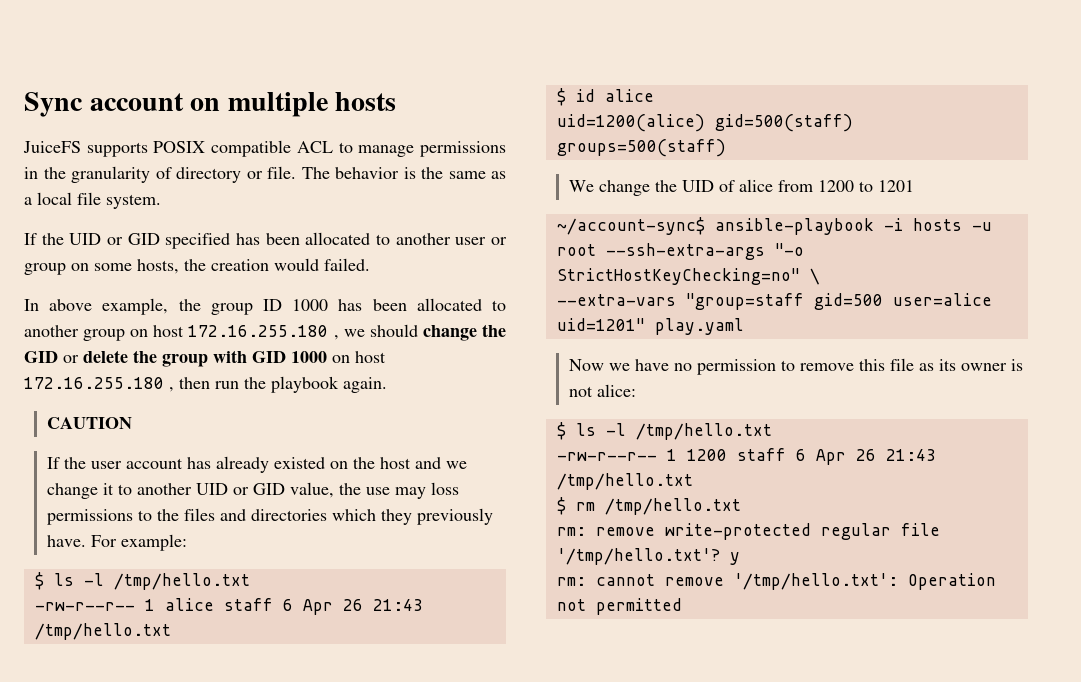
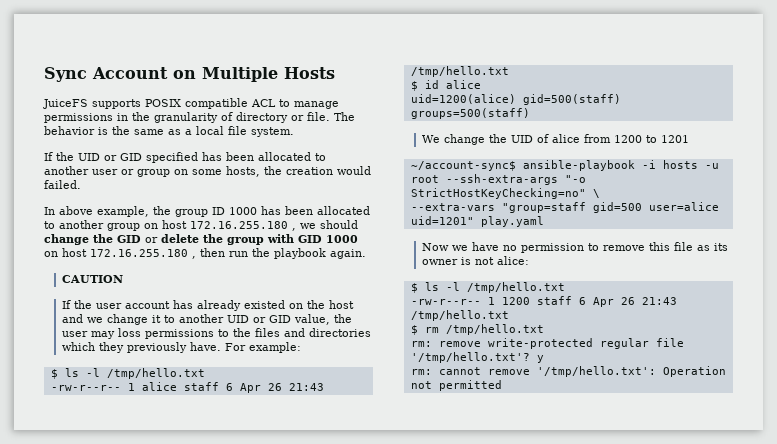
- Sync account on multiple hosts
+ Sync Account on Multiple Hosts
- If the user account has already existed on the host and we change it to another UID or GID value, the use may loss permissions to the files and directories which they previously have.
+ If the user account has already existed on the host and we change it to another UID or GID value, the user may loss permissions to the files and directories which they previously have.

